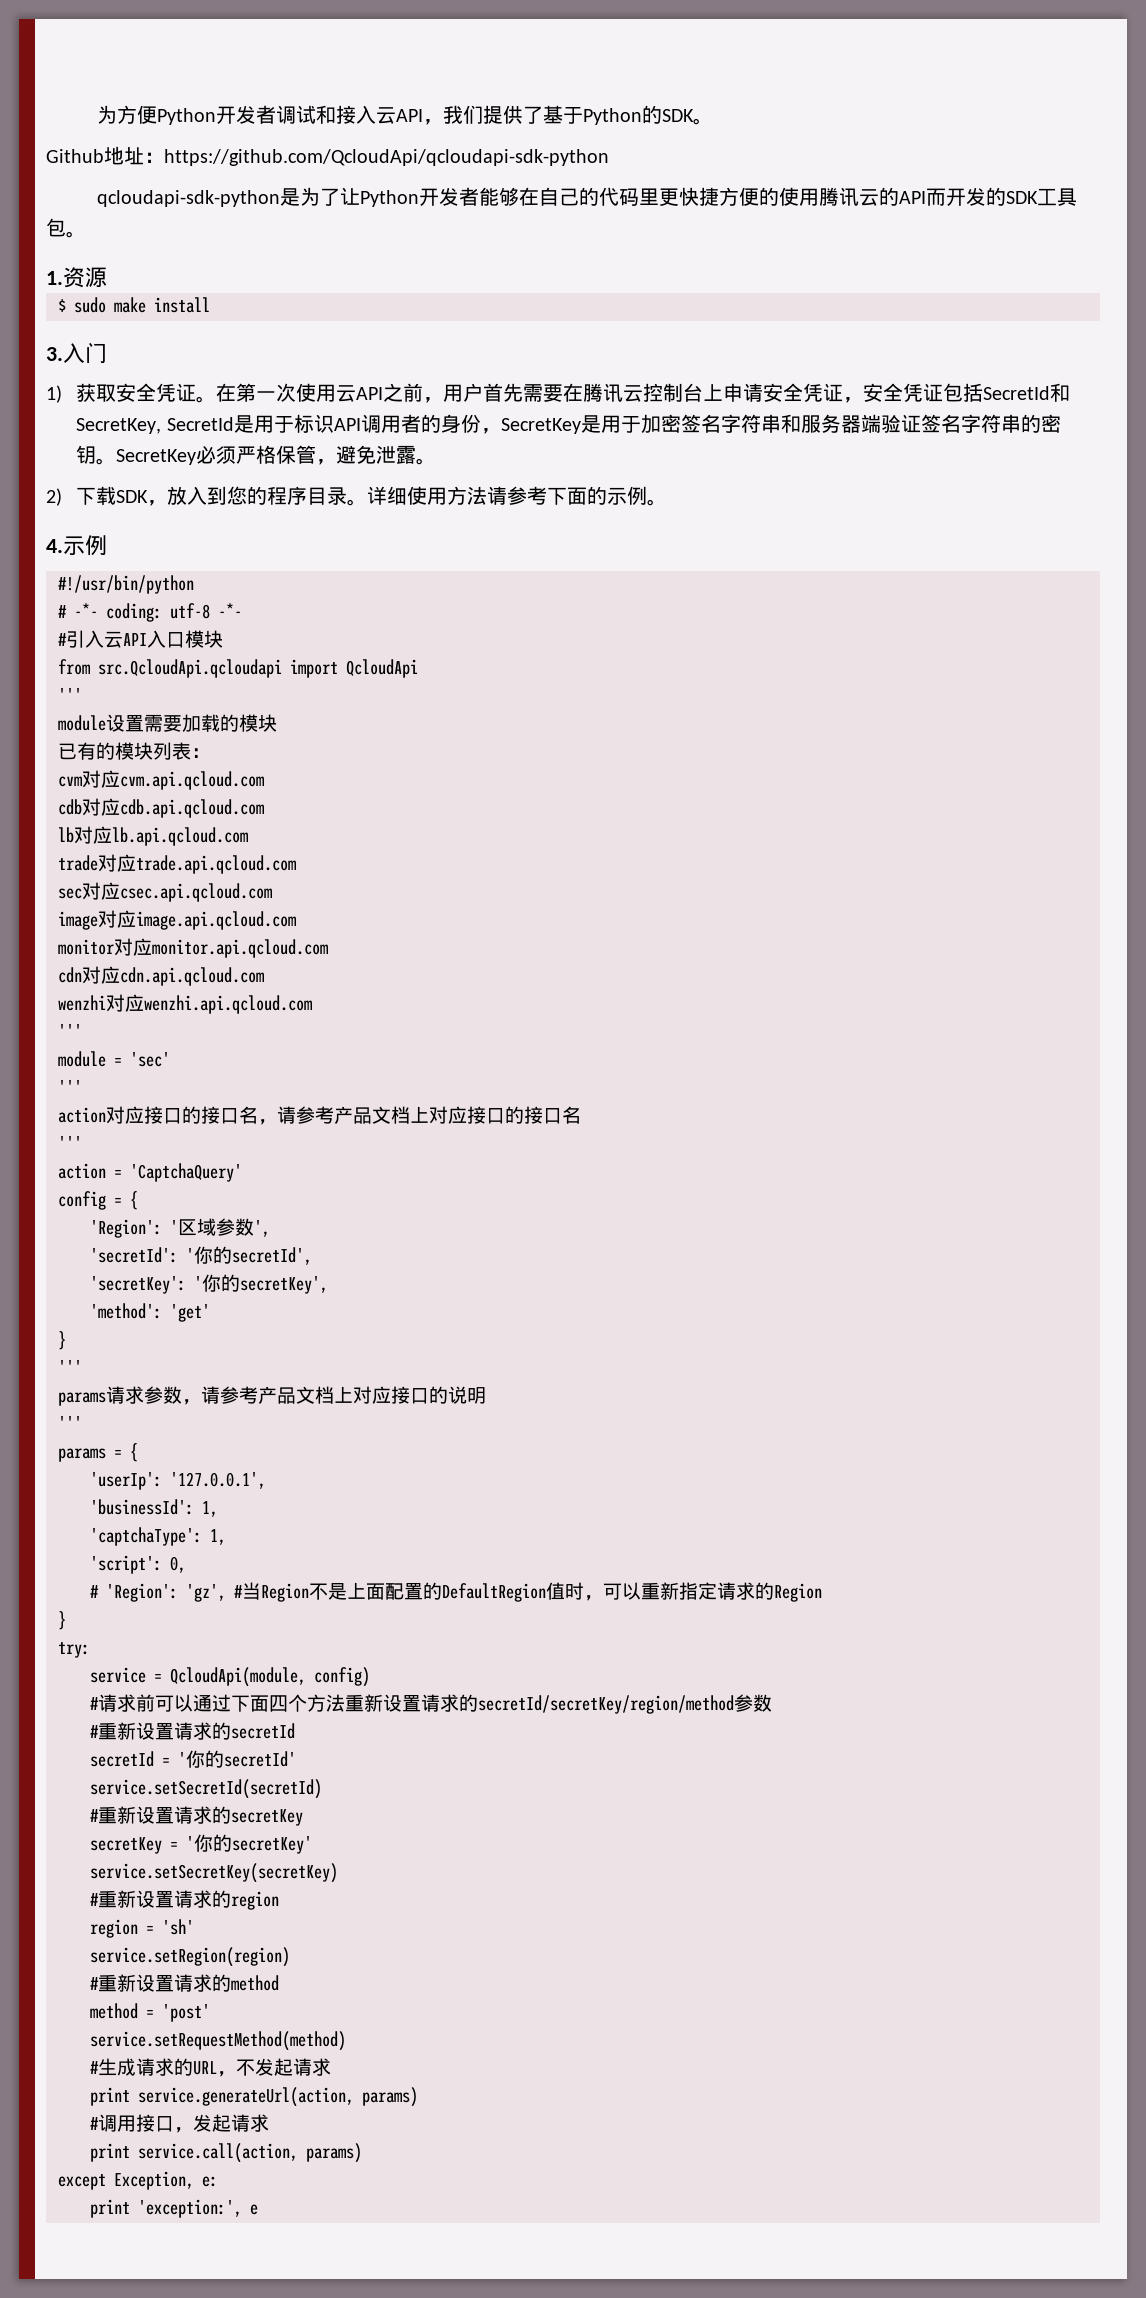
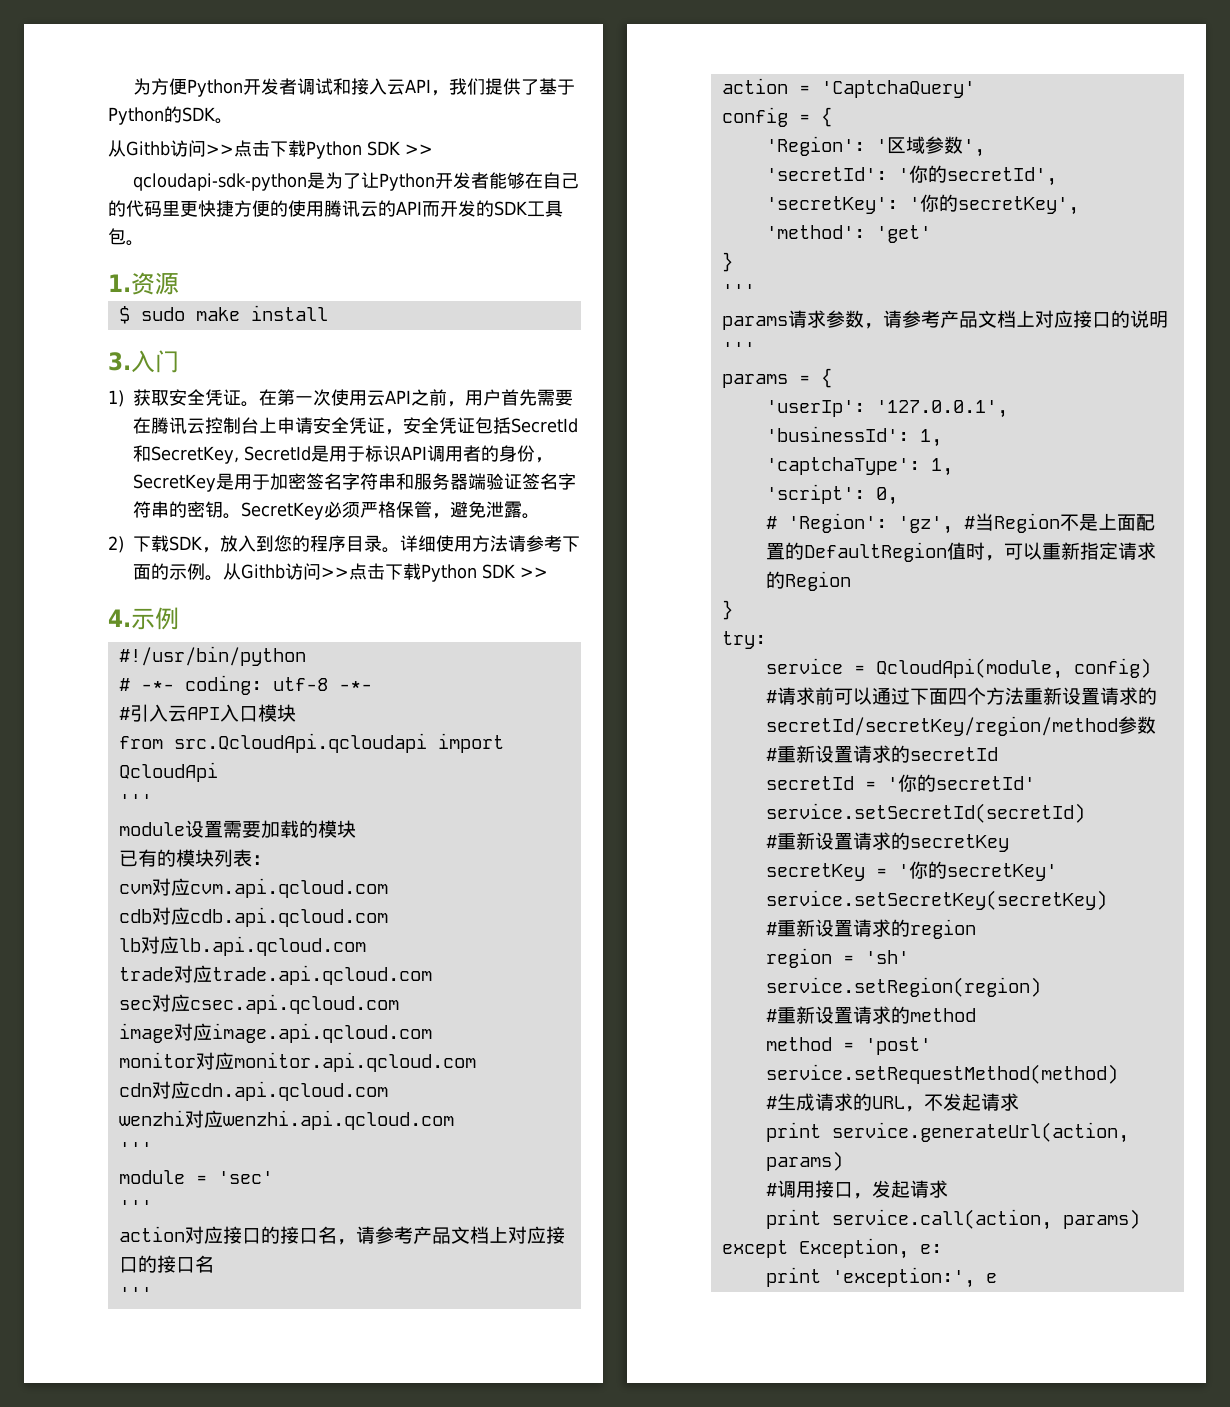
  为方便Python开发者调试和接入云API，我们提供了基于Python的SDK。
- Github地址：https://github.com/QcloudApi/qcloudapi-sdk-python
+ 从Githb访问>>点击下载Python SDK >>
- 详细使用方法请参考下面的示例。
+ 详细使用方法请参考下面的示例。从Githb访问>>点击下载Python SDK >>

